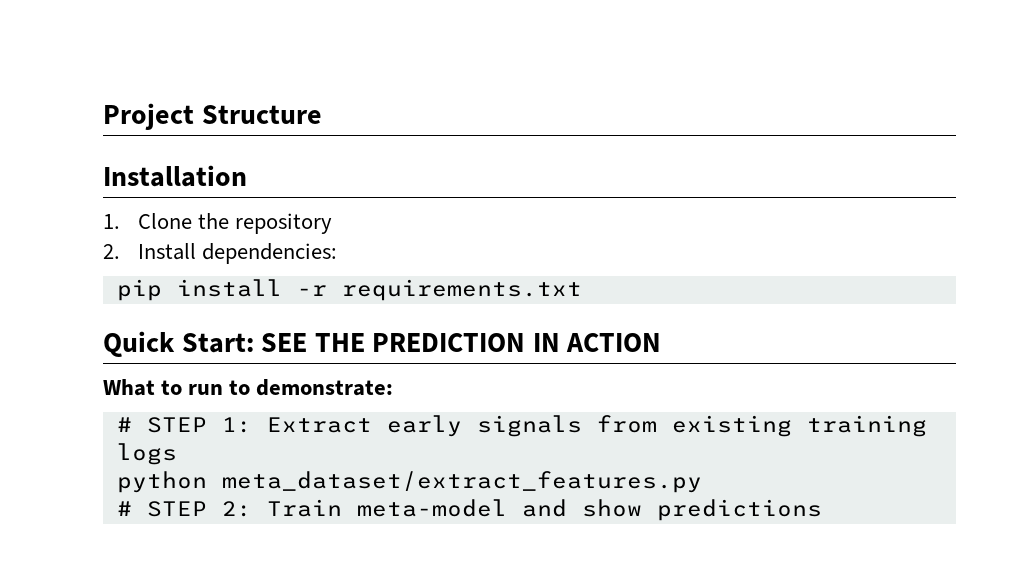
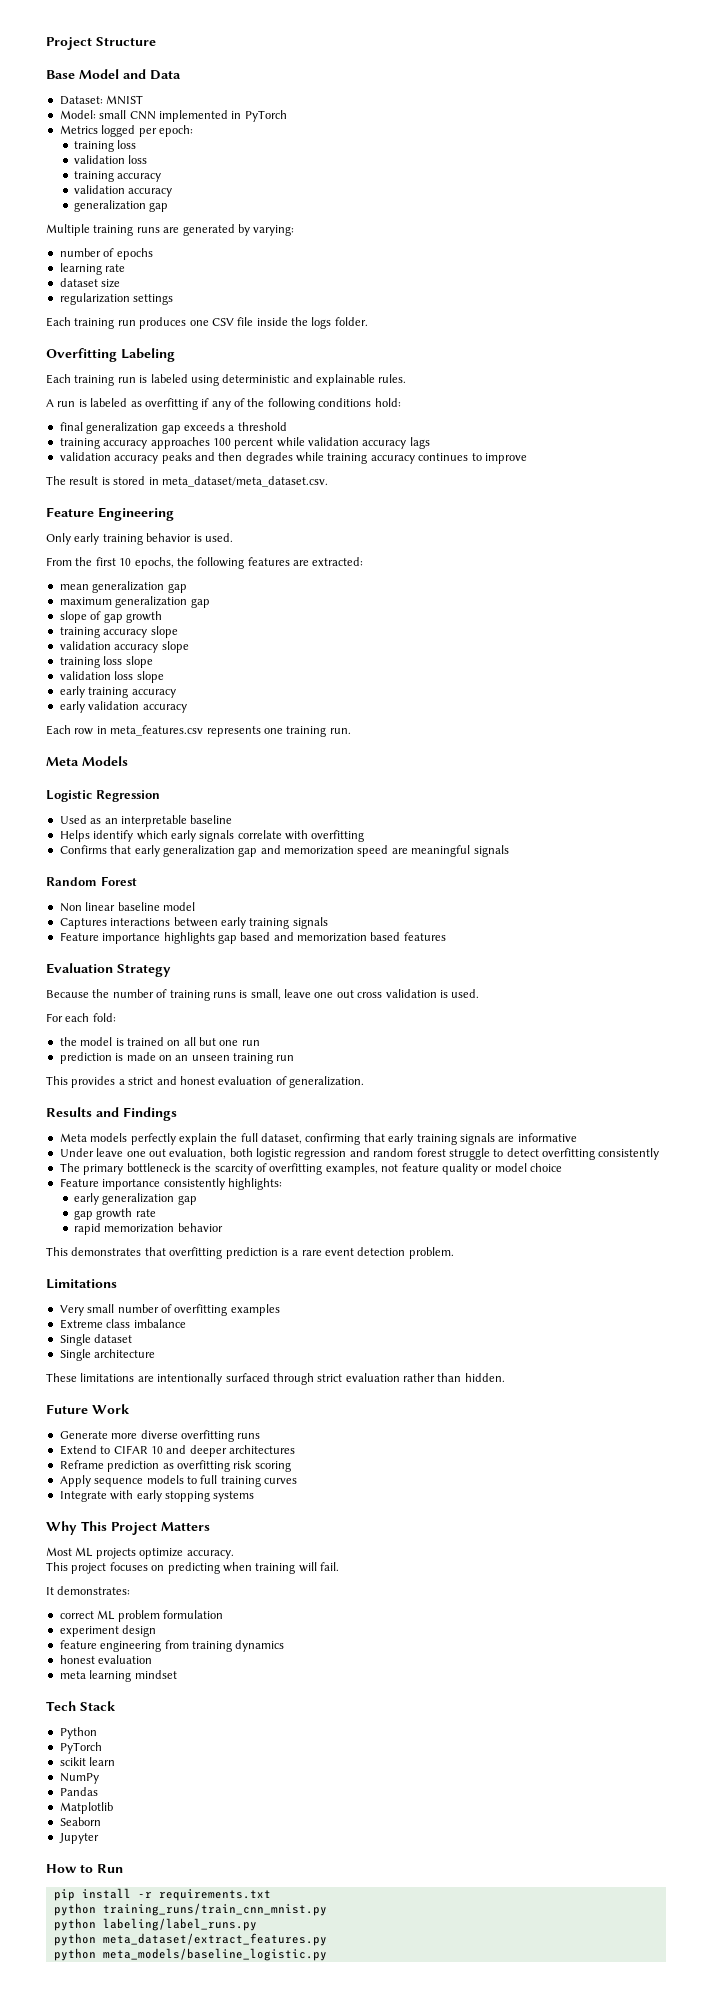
- Installation
- 1. Clone the repository
- 2. Install dependencies:
+ Base Model and Data
+ Dataset: MNIST
+ Model: small CNN implemented in PyTorch
+ Metrics logged per epoch:
+ training loss
+ validation loss
+ training accuracy
+ validation accuracy
+ generalization gap
+ Multiple training runs are generated by varying:
+ number of epochs
+ learning rate
+ dataset size
+ regularization settings
+ Each training run produces one CSV file inside the logs folder.
+ Overfitting Labeling
+ Each training run is labeled using deterministic and explainable rules.
+ A run is labeled as overfitting if any of the following conditions hold:
+ final generalization gap exceeds a threshold
+ training accuracy approaches 100 percent while validation accuracy lags
+ validation accuracy peaks and then degrades while training accuracy continues to improve
+ The result is stored in meta_dataset/meta_dataset.csv.
+ Feature Engineering
+ Only early training behavior is used.
+ From the first 10 epochs, the following features are extracted:
+ mean generalization gap
+ maximum generalization gap
+ slope of gap growth
+ training accuracy slope
+ validation accuracy slope
+ training loss slope
+ validation loss slope
+ early training accuracy
+ early validation accuracy
+ Each row in meta_features.csv represents one training run.
+ Meta Models
+ Logistic Regression
+ Used as an interpretable baseline
+ Helps identify which early signals correlate with overfitting
+ Confirms that early generalization gap and memorization speed are meaningful signals
+ Random Forest
+ Non linear baseline model
+ Captures interactions between early training signals
+ Feature importance highlights gap based and memorization based features
+ Evaluation Strategy
+ Because the number of training runs is small, leave one out cross validation is used.
+ For each fold:
+ the model is trained on all but one run
+ prediction is made on an unseen training run
+ This provides a strict and honest evaluation of generalization.
+ Results and Findings
+ Meta models perfectly explain the full dataset, confirming that early training signals are informative
+ Under leave one out evaluation, both logistic regression and random forest struggle to detect overfitting consistently
+ The primary bottleneck is the scarcity of overfitting examples, not feature quality or model choice
+ Feature importance consistently highlights:
+ early generalization gap
+ gap growth rate
+ rapid memorization behavior
+ This demonstrates that overfitting prediction is a rare event detection problem.
+ Limitations
+ Very small number of overfitting examples
+ Extreme class imbalance
+ Single dataset
+ Single architecture
+ These limitations are intentionally surfaced through strict evaluation rather than hidden.
+ Future Work
+ Generate more diverse overfitting runs
+ Extend to CIFAR 10 and deeper architectures
+ Reframe prediction as overfitting risk scoring
+ Apply sequence models to full training curves
+ Integrate with early stopping systems
+ Why This Project Matters
+ Most ML projects optimize accuracy.
+ This project focuses on predicting when training will fail.
+ It demonstrates:
+ correct ML problem formulation
+ experiment design
+ feature engineering from training dynamics
+ honest evaluation
+ meta learning mindset
+ Tech Stack
+ Python
+ PyTorch
+ scikit learn
+ NumPy
+ Pandas
+ Matplotlib
+ Seaborn
+ Jupyter
+ How to Run
  pip install -r requirements.txt
- Quick Start: SEE THE PREDICTION IN ACTION
- What to run to demonstrate:
- # STEP 1: Extract early signals from existing training logs
+ python training_runs/train_cnn_mnist.py
+ python labeling/label_runs.py
  python meta_dataset/extract_features.py
- # STEP 2: Train meta-model and show predictions
+ python meta_models/baseline_logistic.py

